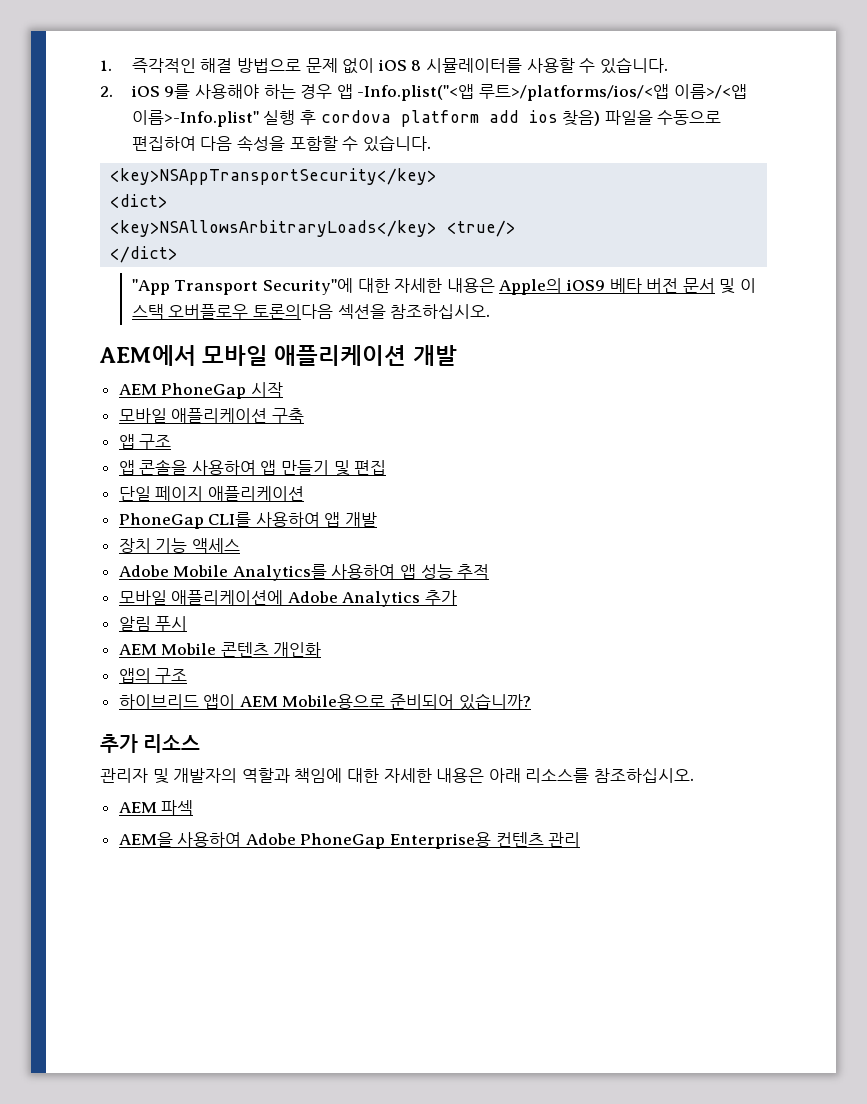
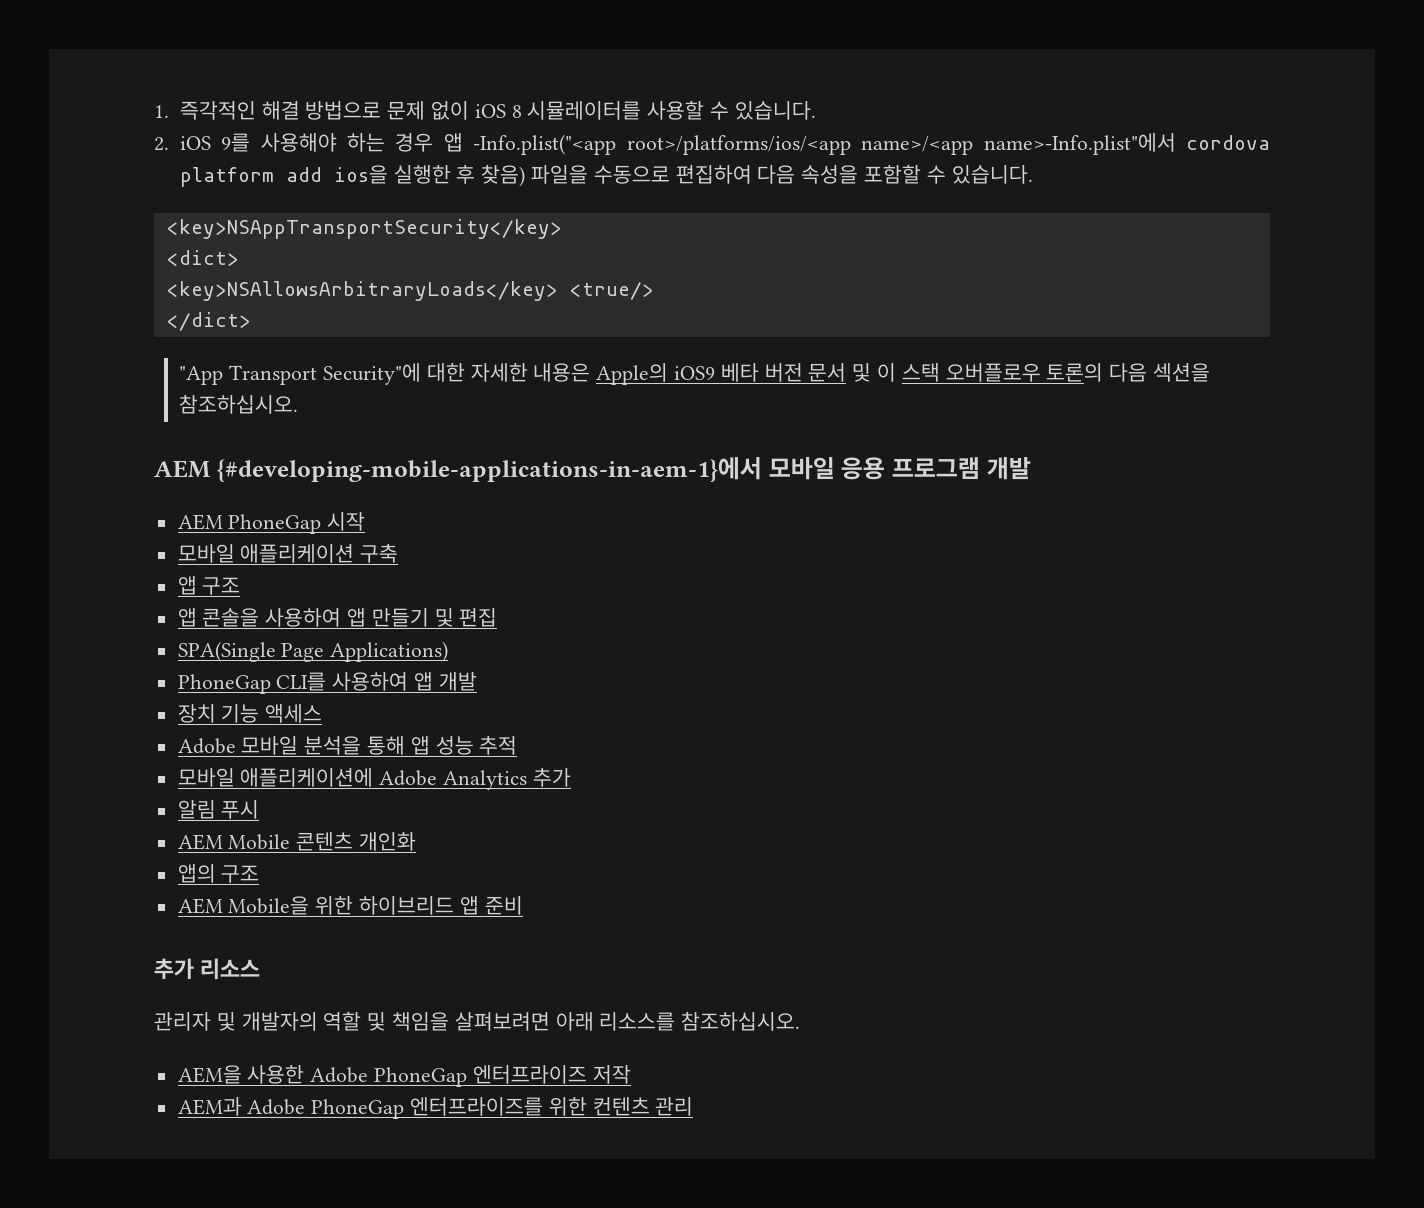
- 2. iOS 9를 사용해야 하는 경우 앱 -Info.plist("<앱 루트>/platforms/ios/<앱 이름>/<앱 이름>-Info.plist" 실행 후 cordova platform add ios 찾음) 파일을 수동으로 편집하여 다음 속성을 포함할 수 있습니다.
+ 2. iOS 9를 사용해야 하는 경우 앱 -Info.plist("<app root>/platforms/ios/<app name>/<app name>-Info.plist"에서 cordova platform add ios을 실행한 후 찾음) 파일을 수동으로 편집하여 다음 속성을 포함할 수 있습니다.
- "App Transport Security"에 대한 자세한 내용은 Apple의 iOS9 베타 버전 문서 및 이 스택 오버플로우 토론의다음 섹션을 참조하십시오.
+ "App Transport Security"에 대한 자세한 내용은 Apple의 iOS9 베타 버전 문서 및 이 스택 오버플로우 토론의 다음 섹션을 참조하십시오.
- AEM에서 모바일 애플리케이션 개발
+ AEM {#developing-mobile-applications-in-aem-1}에서 모바일 응용 프로그램 개발
- 단일 페이지 애플리케이션
+ SPA(Single Page Applications)
- Adobe Mobile Analytics를 사용하여 앱 성능 추적
+ Adobe 모바일 분석을 통해 앱 성능 추적
- 하이브리드 앱이 AEM Mobile용으로 준비되어 있습니까?
+ AEM Mobile을 위한 하이브리드 앱 준비
- 관리자 및 개발자의 역할과 책임에 대한 자세한 내용은 아래 리소스를 참조하십시오.
+ 관리자 및 개발자의 역할 및 책임을 살펴보려면 아래 리소스를 참조하십시오.
- AEM 파섹
- AEM을 사용하여 Adobe PhoneGap Enterprise용 컨텐츠 관리
+ AEM을 사용한 Adobe PhoneGap 엔터프라이즈 저작
+ AEM과 Adobe PhoneGap 엔터프라이즈를 위한 컨텐츠 관리

